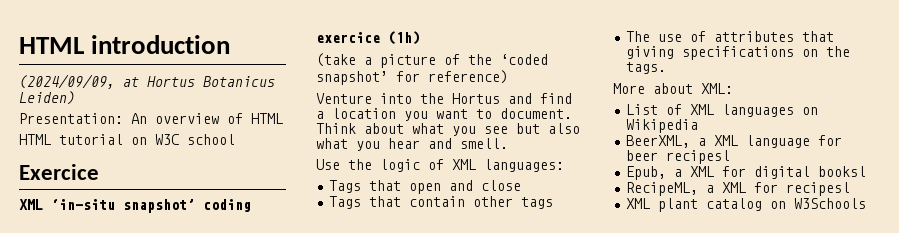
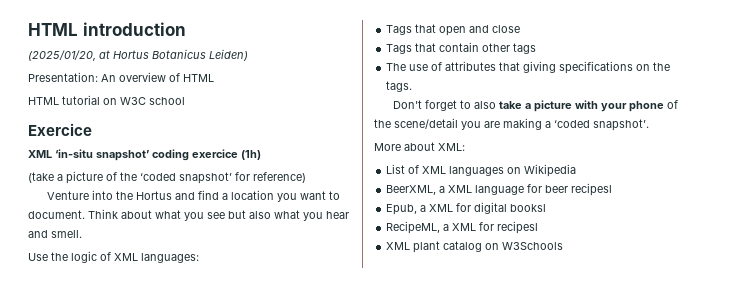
- (2024/09/09, at Hortus Botanicus Leiden)
+ (2025/01/20, at Hortus Botanicus Leiden)
+ Don't forget to also take a picture with your phone of the scene/detail you are making a ‘coded snapshot’.

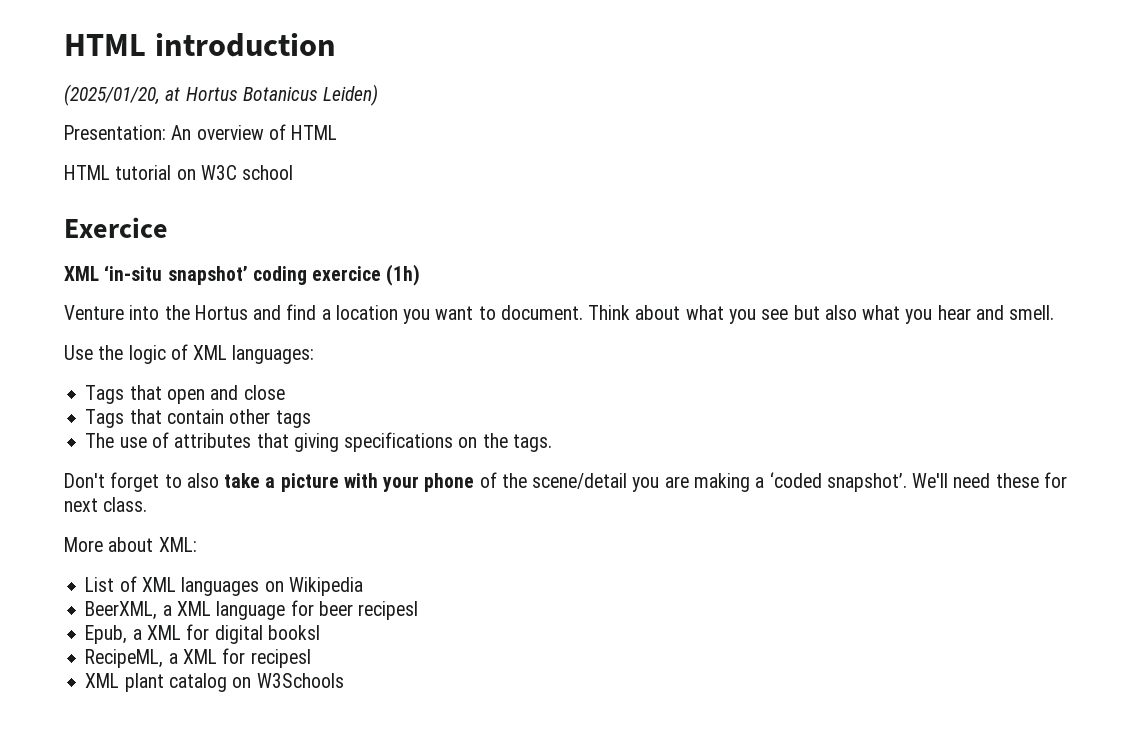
- (take a picture of the ‘coded snapshot’ for reference)
+ We'll need these for next class.

